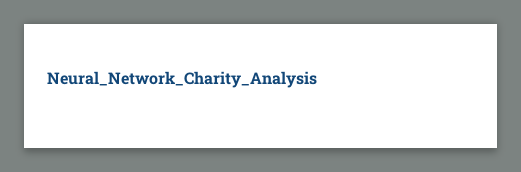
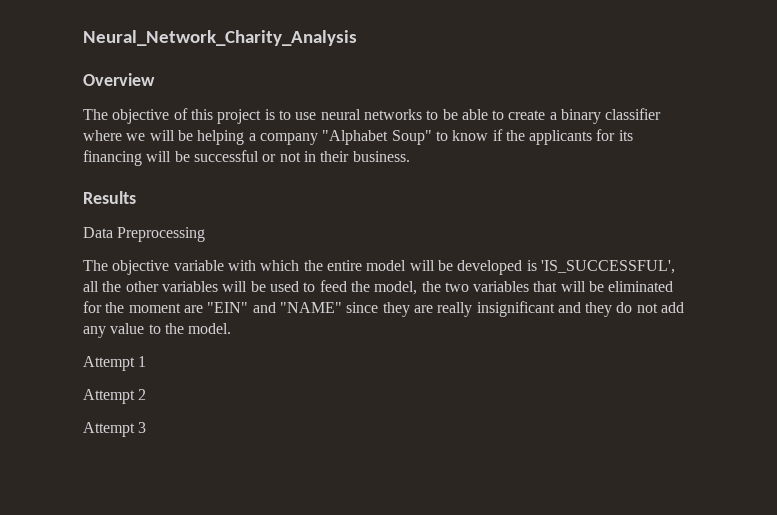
+ Overview
+ The objective of this project is to use neural networks to be able to create a binary classifier where we will be helping a company "Alphabet Soup" to know if the applicants for its financing will be successful or not in their business.
+ Results
+ Data Preprocessing
+ The objective variable with which the entire model will be developed is 'IS_SUCCESSFUL', all the other variables will be used to feed the model, the two variables that will be eliminated for the moment are "EIN" and "NAME" since they are really insignificant and they do not add any value to the model.
+ Attempt 1
+ Attempt 2
+ Attempt 3

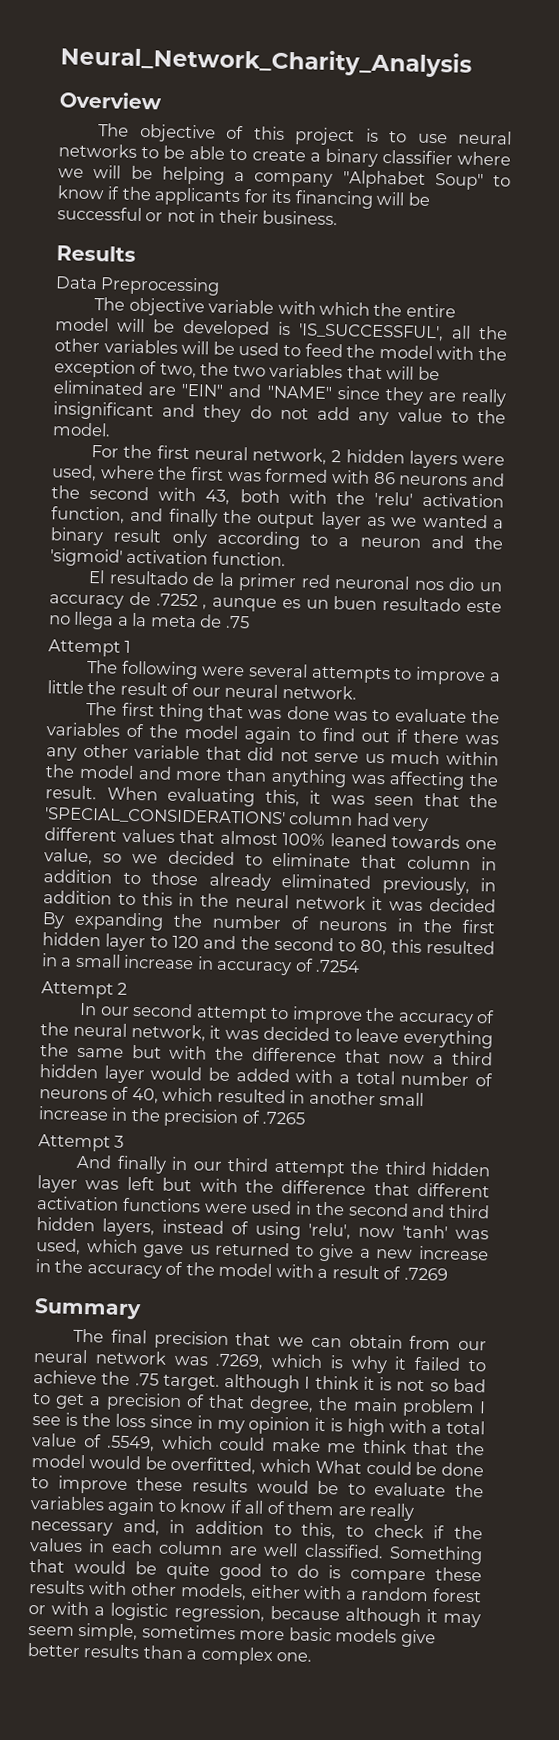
- The objective variable with which the entire model will be developed is 'IS_SUCCESSFUL', all the other variables will be used to feed the model, the two variables that will be eliminated for the moment are "EIN" and "NAME" since they are really insignificant and they do not add any value to the model.
+ The objective variable with which the entire model will be developed is 'IS_SUCCESSFUL', all the other variables will be used to feed the model with the exception of two, the two variables that will be eliminated are "EIN" and "NAME" since they are really insignificant and they do not add any value to the model.
+ For the first neural network, 2 hidden layers were used, where the first was formed with 86 neurons and the second with 43, both with the 'relu' activation function, and finally the output layer as we wanted a binary result only according to a neuron and the 'sigmoid' activation function.
+ El resultado de la primer red neuronal nos dio un accuracy de .7252 , aunque es un buen resultado este no llega a la meta de .75
  Attempt 1
+ The following were several attempts to improve a little the result of our neural network.
+ The first thing that was done was to evaluate the variables of the model again to find out if there was any other variable that did not serve us much within the model and more than anything was affecting the result. When evaluating this, it was seen that the 'SPECIAL_CONSIDERATIONS' column had very different values that almost 100% leaned towards one value, so we decided to eliminate that column in addition to those already eliminated previously, in addition to this in the neural network it was decided By expanding the number of neurons in the first hidden layer to 120 and the second to 80, this resulted in a small increase in accuracy of .7254
  Attempt 2
+ In our second attempt to improve the accuracy of the neural network, it was decided to leave everything the same but with the difference that now a third hidden layer would be added with a total number of neurons of 40, which resulted in another small increase in the precision of .7265
  Attempt 3
+ And finally in our third attempt the third hidden layer was left but with the difference that different activation functions were used in the second and third hidden layers, instead of using 'relu', now 'tanh' was used, which gave us returned to give a new increase in the accuracy of the model with a result of .7269
+ Summary
+ The final precision that we can obtain from our neural network was .7269, which is why it failed to achieve the .75 target. although I think it is not so bad to get a precision of that degree, the main problem I see is the loss since in my opinion it is high with a total value of .5549, which could make me think that the model would be overfitted, which What could be done to improve these results would be to evaluate the variables again to know if all of them are really necessary and, in addition to this, to check if the values in each column are well classified. Something that would be quite good to do is compare these results with other models, either with a random forest or with a logistic regression, because although it may seem simple, sometimes more basic models give better results than a complex one.

